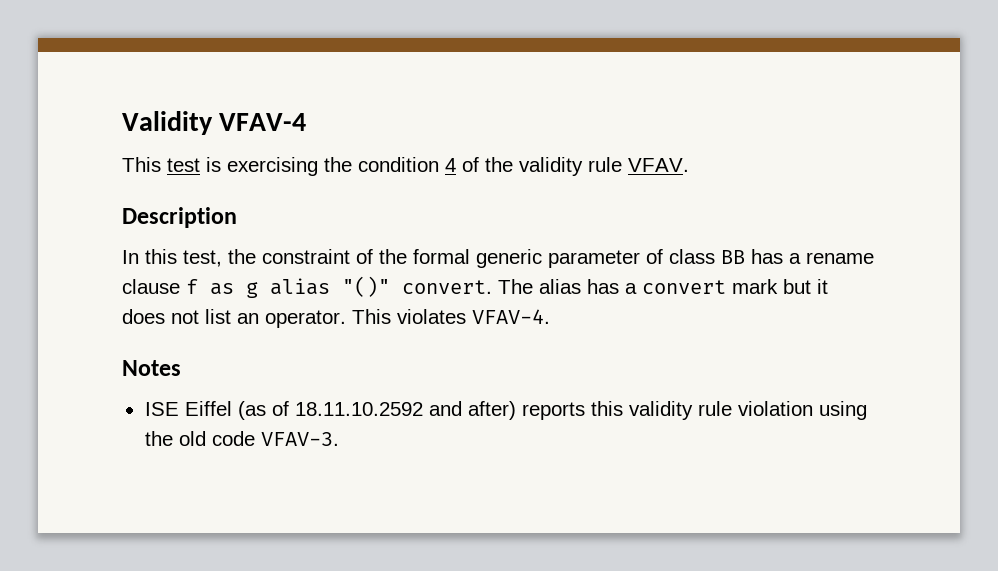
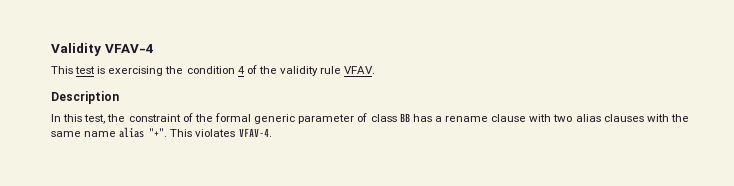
- In this test, the constraint of the formal generic parameter of class BB has a rename clause f as g alias "()" convert. The alias has a convert mark but it does not list an operator. This violates VFAV-4.
- Notes
- ISE Eiffel (as of 18.11.10.2592 and after) reports this validity rule violation using the old code VFAV-3.
+ In this test, the constraint of the formal generic parameter of class BB has a rename clause with two alias clauses with the same name alias "+". This violates VFAV-4.

